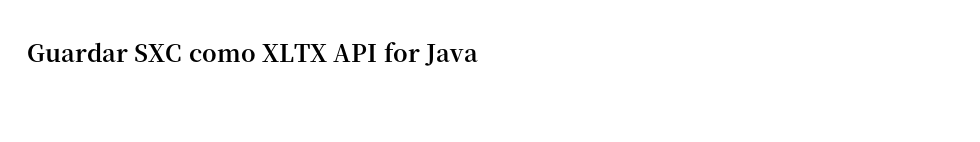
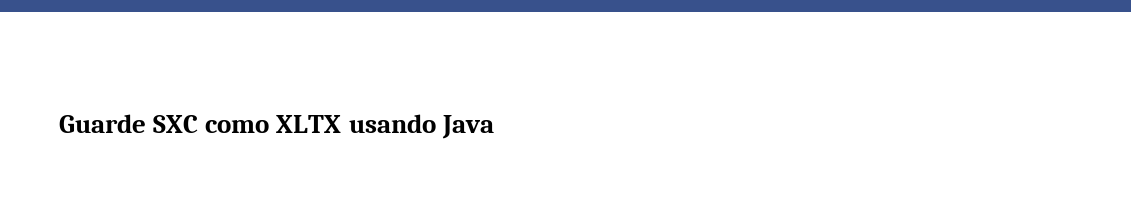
- Guardar SXC como XLTX API for Java
+ Guarde SXC como XLTX usando Java

